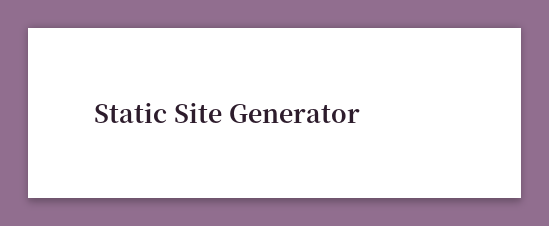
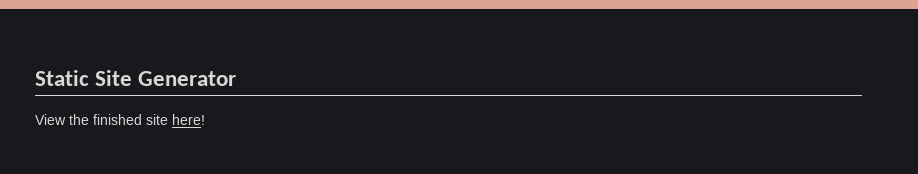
+ View the finished site here!

